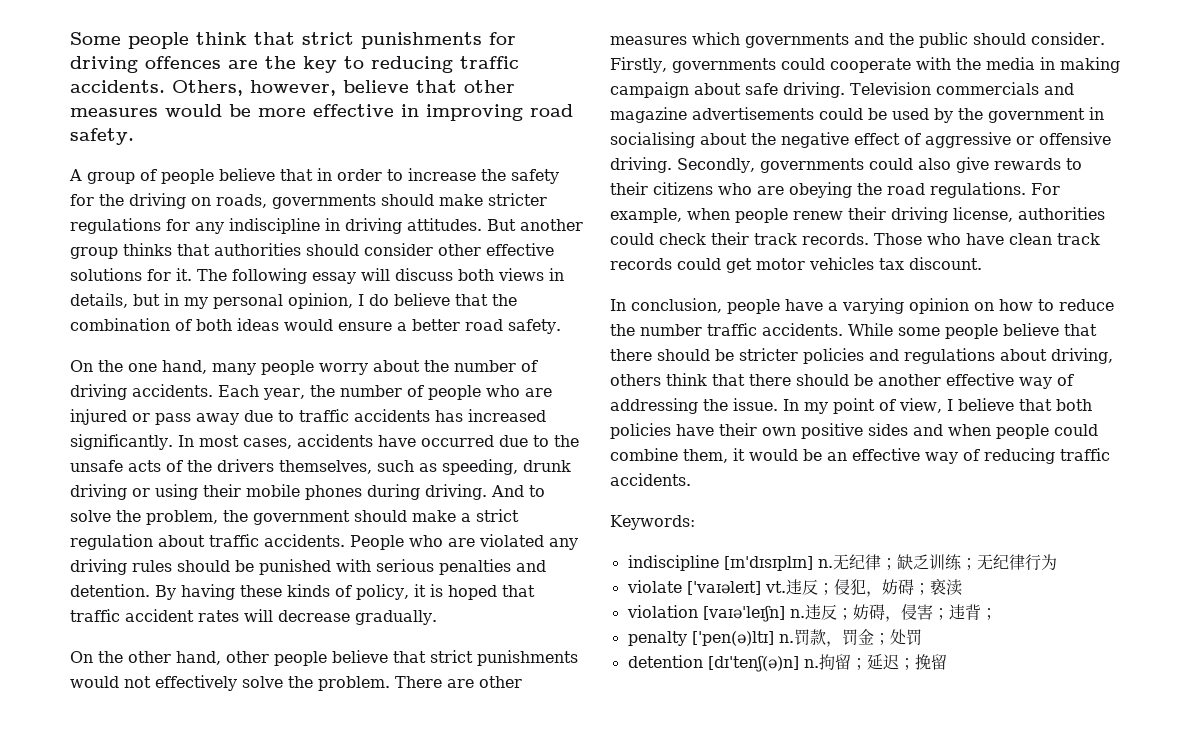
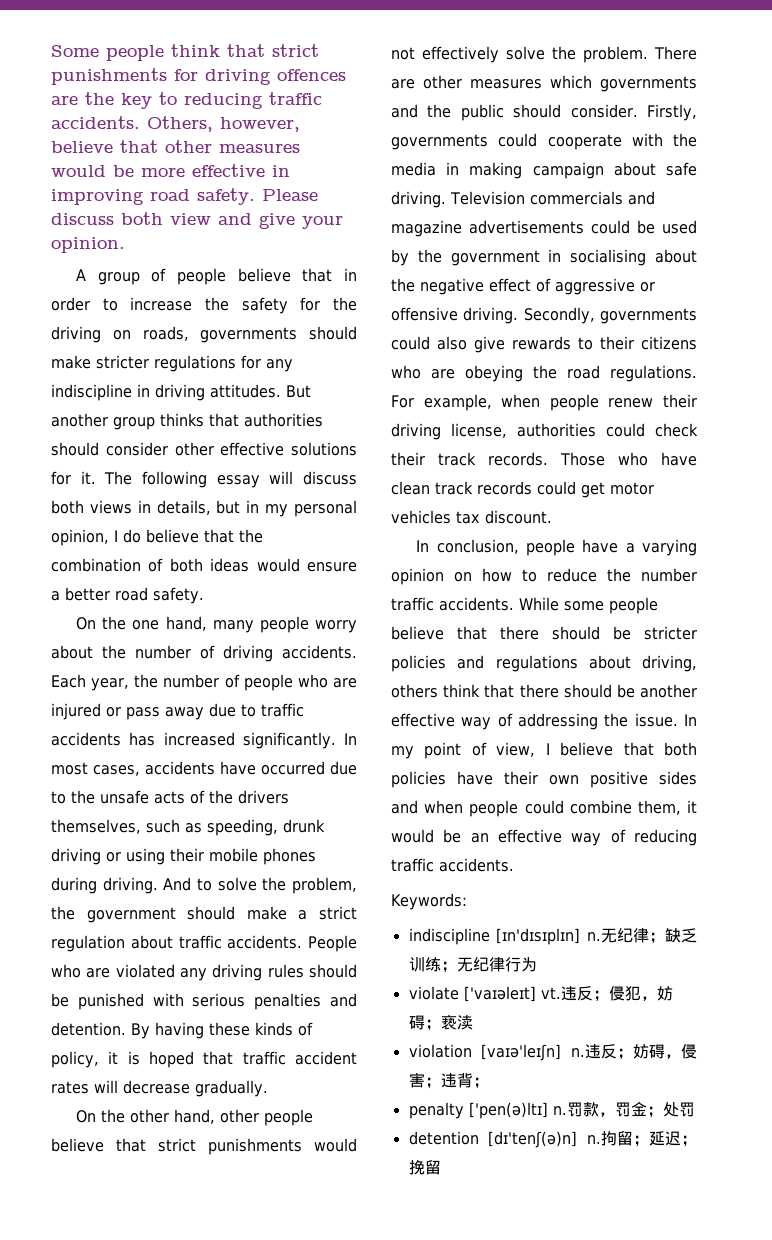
+ Please discuss both view and give your opinion.

